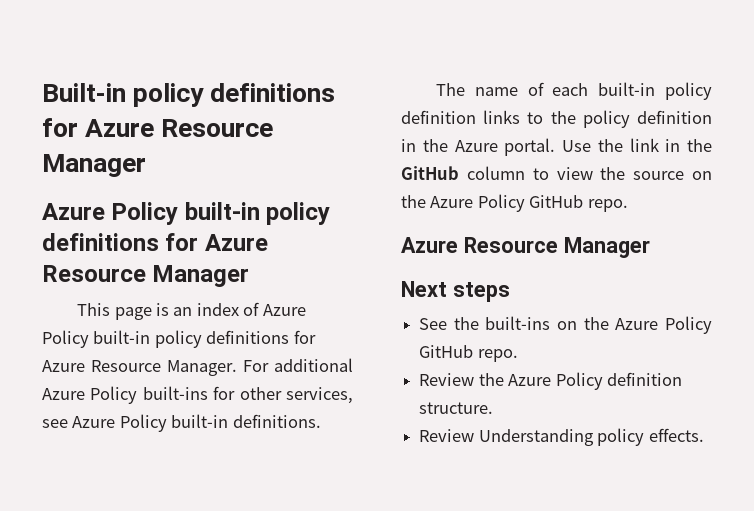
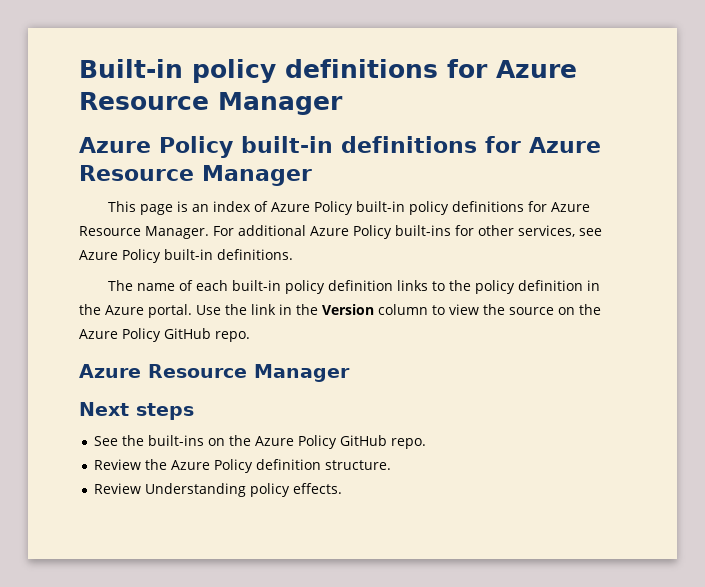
- Azure Policy built-in policy definitions for Azure Resource Manager
+ Azure Policy built-in definitions for Azure Resource Manager
- Use the link in the GitHub column to view the source on the Azure Policy GitHub repo.
+ Use the link in the Version column to view the source on the Azure Policy GitHub repo.

